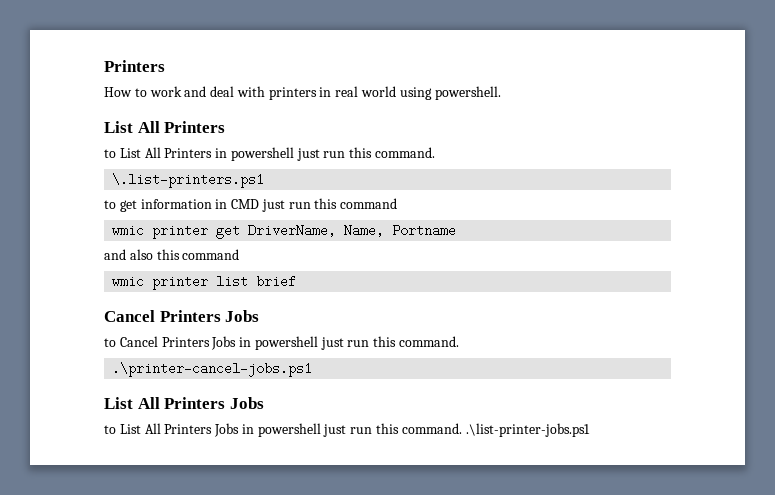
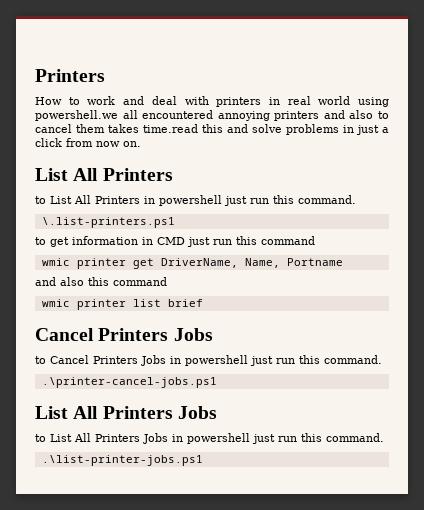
- How to work and deal with printers in real world using powershell.
+ How to work and deal with printers in real world using powershell.we all encountered annoying printers and also to cancel them takes time.read this and solve problems in just a click from now on.
- to List All Printers Jobs in powershell just run this command. .\list-printer-jobs.ps1
+ to List All Printers Jobs in powershell just run this command.
+ .\list-printer-jobs.ps1

